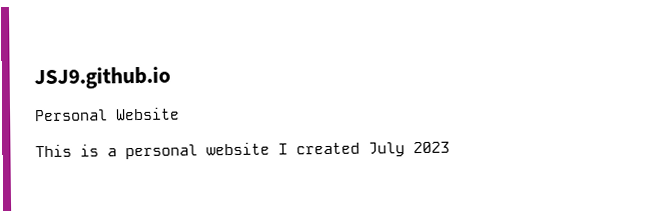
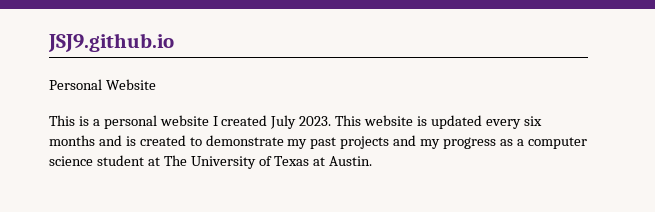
- This is a personal website I created July 2023
+ This is a personal website I created July 2023. This website is updated every six months and is created to demonstrate my past projects and my progress as a computer science student at The University of Texas at Austin.

